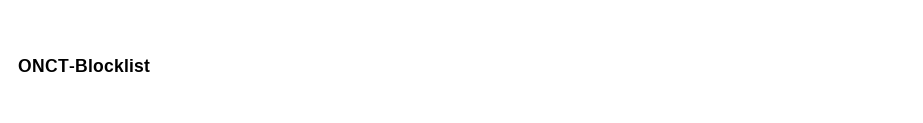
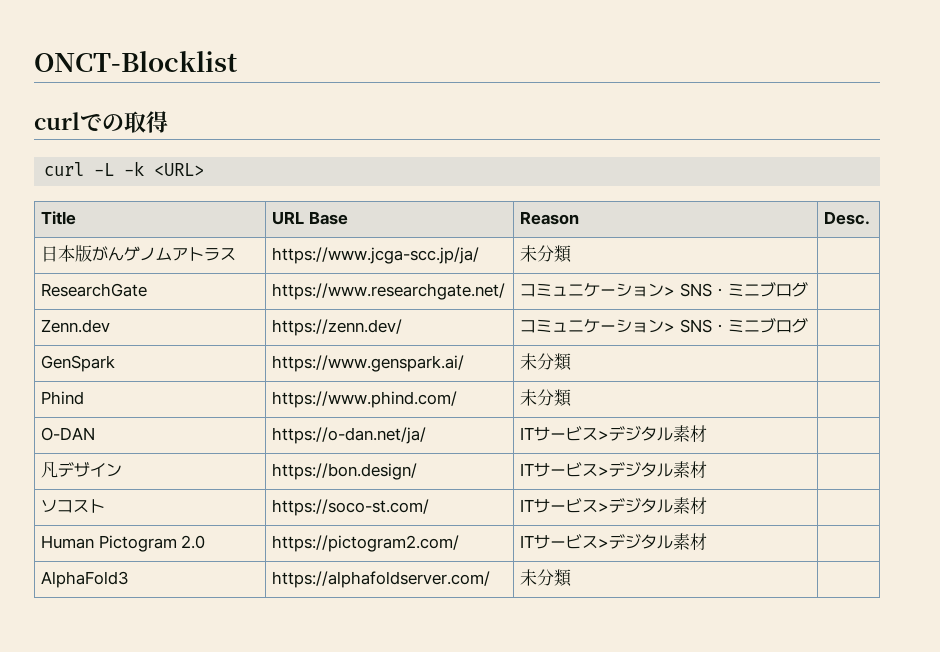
+ curlでの取得
+ curl -L -k <URL>
+ Title | URL Base | Reason | Desc.
+ 日本版がんゲノムアトラス | https://www.jcga-scc.jp/ja/ | 未分類 |
+ ResearchGate | https://www.researchgate.net/ | コミュニケーション> SNS・ミニブログ |
+ Zenn.dev | https://zenn.dev/ | コミュニケーション> SNS・ミニブログ |
+ GenSpark | https://www.genspark.ai/ | 未分類 |
+ Phind | https://www.phind.com/ | 未分類 |
+ O-DAN | https://o-dan.net/ja/ | ITサービス>デジタル素材 |
+ 凡デザイン | https://bon.design/ | ITサービス>デジタル素材 |
+ ソコスト | https://soco-st.com/ | ITサービス>デジタル素材 |
+ Human Pictogram 2.0 | https://pictogram2.com/ | ITサービス>デジタル素材 |
+ AlphaFold3 | https://alphafoldserver.com/ | 未分類 |

